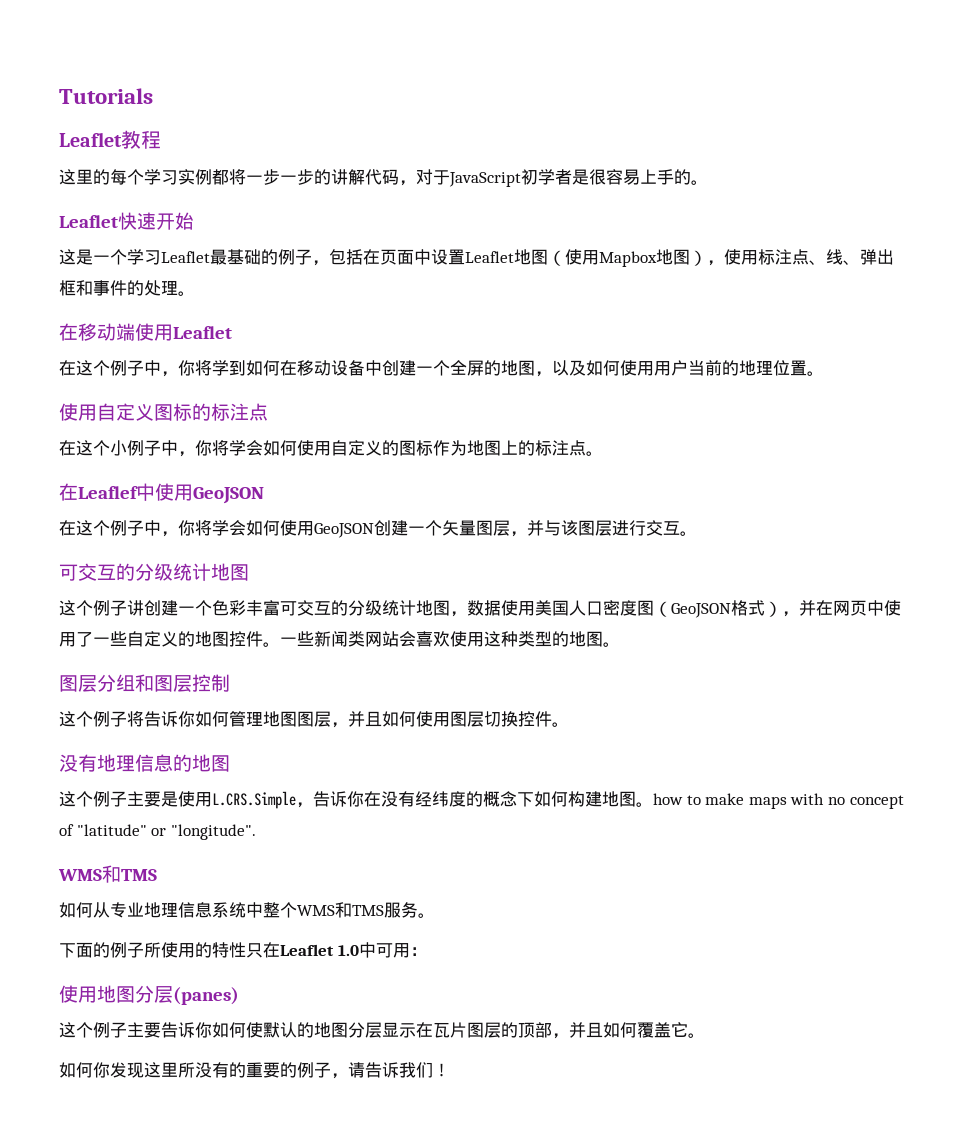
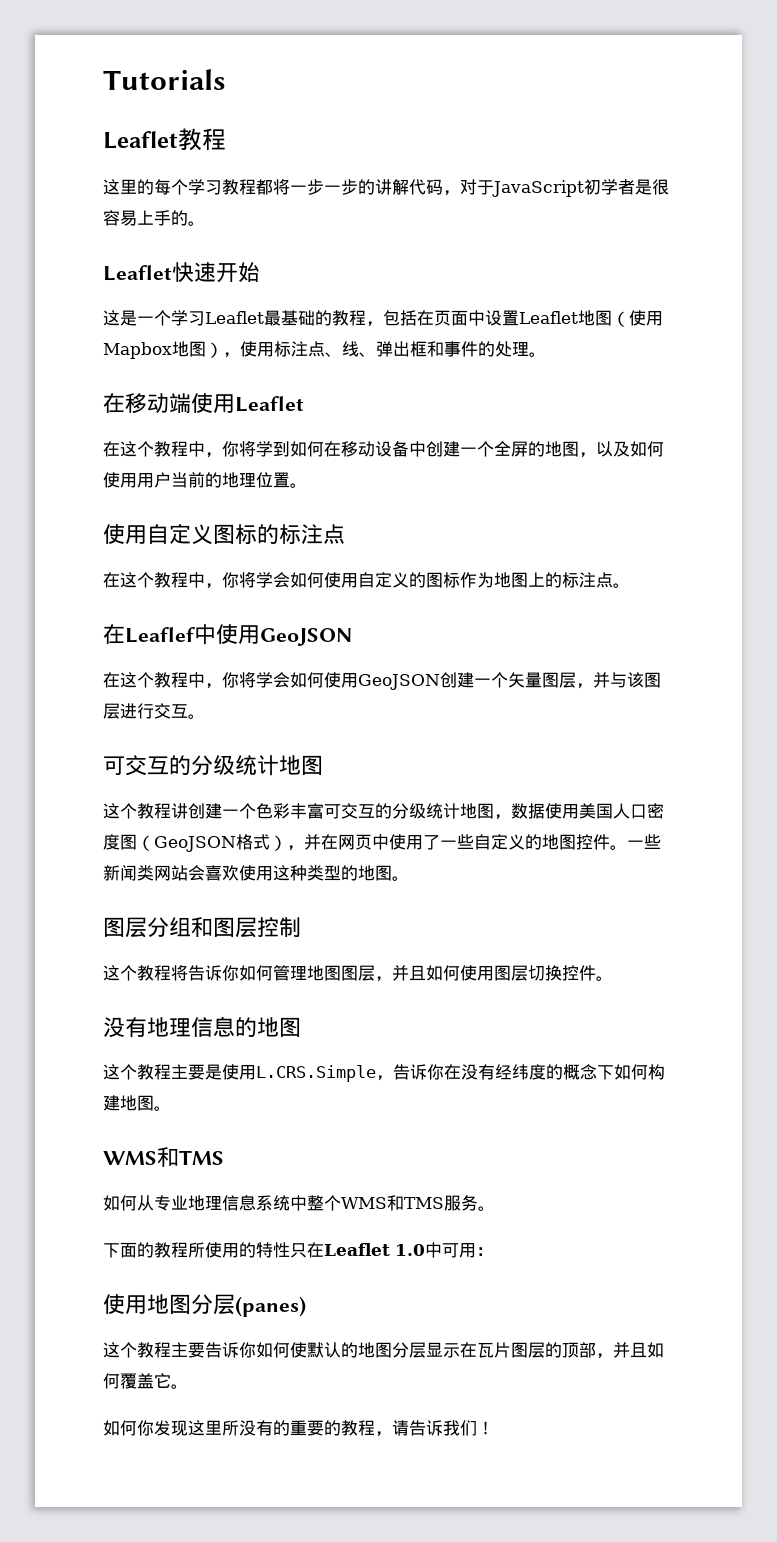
- 这里的每个学习实例都将一步一步的讲解代码，对于JavaScript初学者是很容易上手的。
+ 这里的每个学习教程都将一步一步的讲解代码，对于JavaScript初学者是很容易上手的。
- 这是一个学习Leaflet最基础的例子，包括在页面中设置Leaflet地图（使用Mapbox地图），使用标注点、线、弹出框和事件的处理。
+ 这是一个学习Leaflet最基础的教程，包括在页面中设置Leaflet地图（使用Mapbox地图），使用标注点、线、弹出框和事件的处理。
- 在这个例子中，你将学到如何在移动设备中创建一个全屏的地图，以及如何使用用户当前的地理位置。
+ 在这个教程中，你将学到如何在移动设备中创建一个全屏的地图，以及如何使用用户当前的地理位置。
- 在这个小例子中，你将学会如何使用自定义的图标作为地图上的标注点。
+ 在这个教程中，你将学会如何使用自定义的图标作为地图上的标注点。
- 在这个例子中，你将学会如何使用GeoJSON创建一个矢量图层，并与该图层进行交互。
+ 在这个教程中，你将学会如何使用GeoJSON创建一个矢量图层，并与该图层进行交互。
- 这个例子讲创建一个色彩丰富可交互的分级统计地图，数据使用美国人口密度图（GeoJSON格式），并在网页中使用了一些自定义的地图控件。
+ 这个教程讲创建一个色彩丰富可交互的分级统计地图，数据使用美国人口密度图（GeoJSON格式），并在网页中使用了一些自定义的地图控件。
- 这个例子将告诉你如何管理地图图层，并且如何使用图层切换控件。
+ 这个教程将告诉你如何管理地图图层，并且如何使用图层切换控件。
- 这个例子主要是使用L.CRS.Simple，告诉你在没有经纬度的概念下如何构建地图。how to make maps with no concept of "latitude" or "longitude".
+ 这个教程主要是使用L.CRS.Simple，告诉你在没有经纬度的概念下如何构建地图。
- 下面的例子所使用的特性只在Leaflet 1.0中可用：
+ 下面的教程所使用的特性只在Leaflet 1.0中可用：
- 这个例子主要告诉你如何使默认的地图分层显示在瓦片图层的顶部，并且如何覆盖它。
+ 这个教程主要告诉你如何使默认的地图分层显示在瓦片图层的顶部，并且如何覆盖它。
- 如何你发现这里所没有的重要的例子，请告诉我们！
+ 如何你发现这里所没有的重要的教程，请告诉我们！

